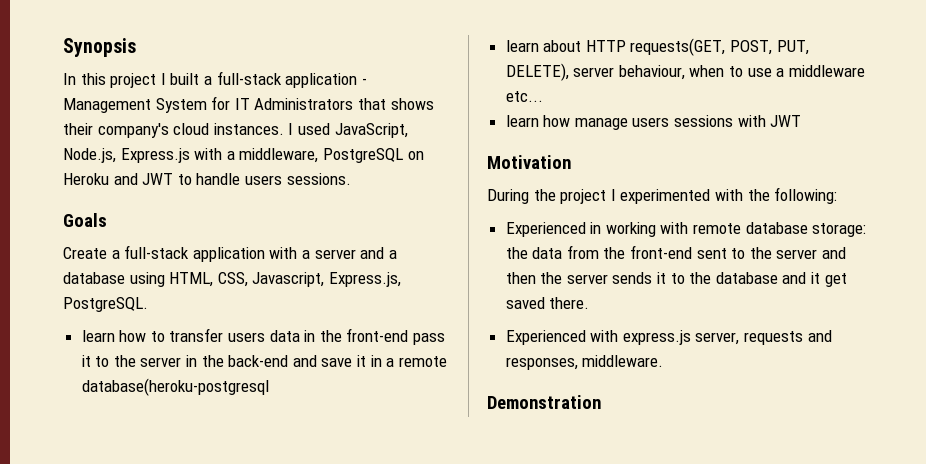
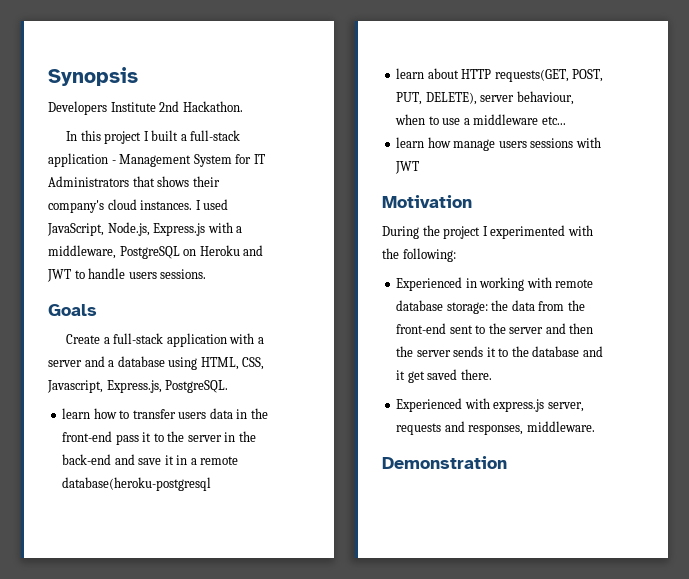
+ Developers Institute 2nd Hackathon.

